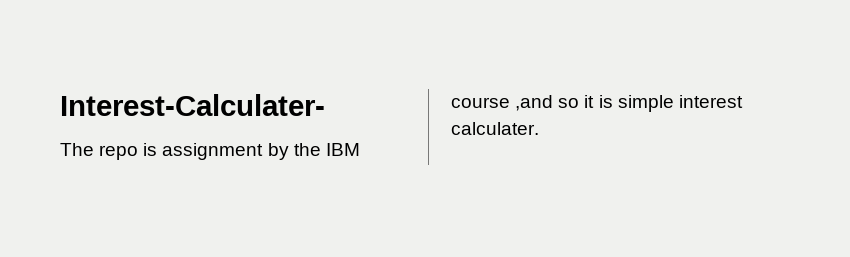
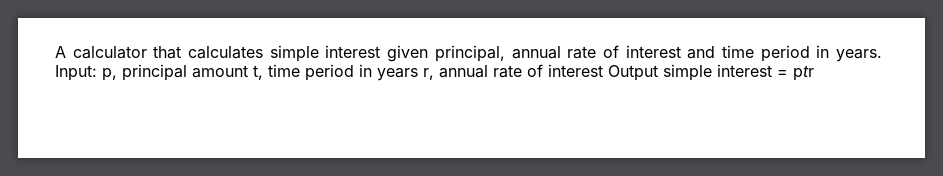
- Interest-Calculater-
- The repo is assignment by the IBM course ,and so it is simple interest calculater.
+ A calculator that calculates simple interest given principal, annual rate of interest and time period in years. Input: p, principal amount t, time period in years r, annual rate of interest Output simple interest = ptr

